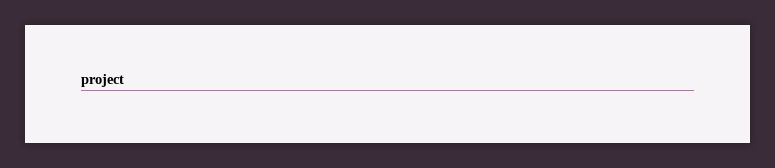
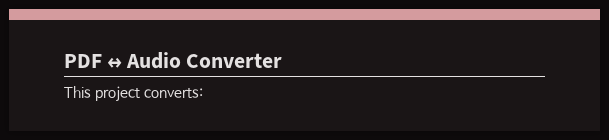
- project
+ PDF ↔ Audio Converter
+ This project converts:

